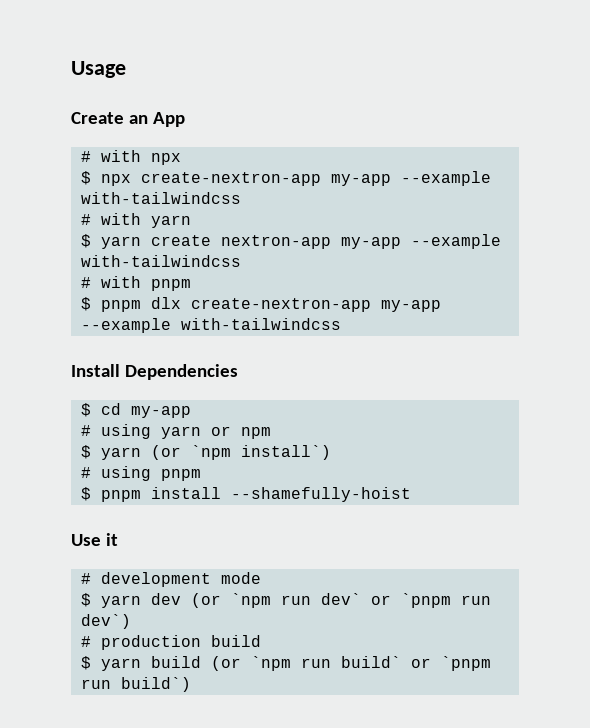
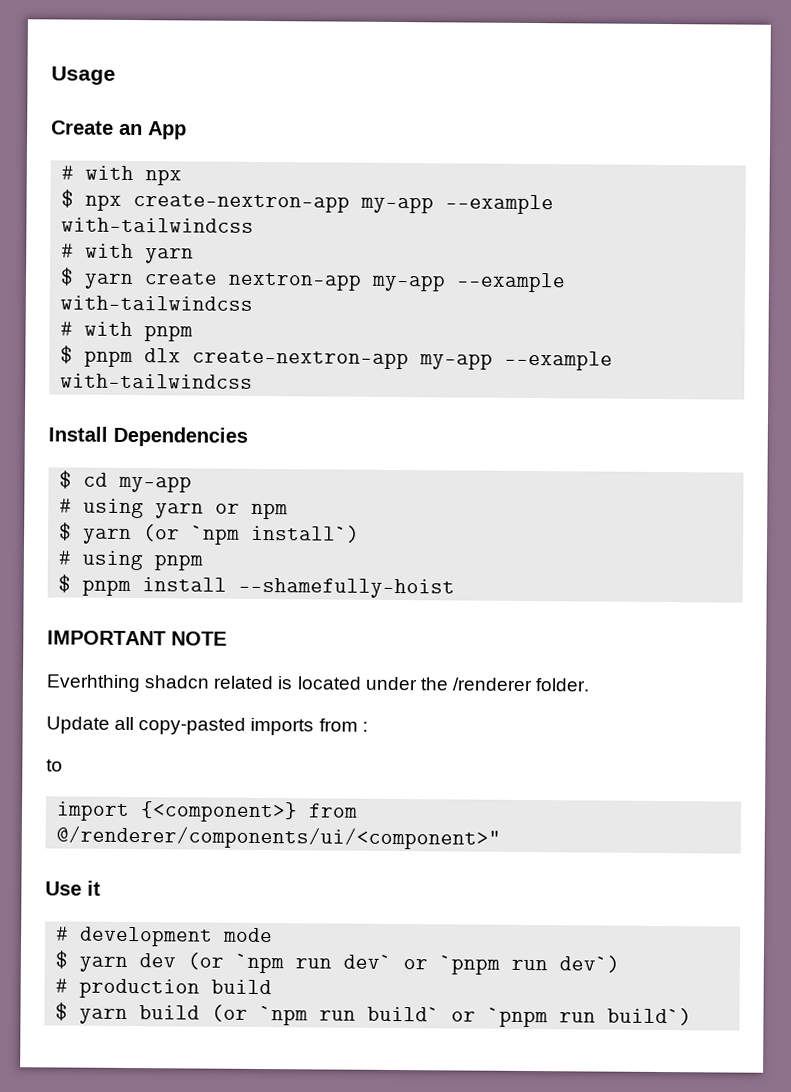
+ IMPORTANT NOTE
+ Everhthing shadcn related is located under the /renderer folder.
+ Update all copy-pasted imports from :
+ to
+ import {<component>} from @/renderer/components/ui/<component>"

